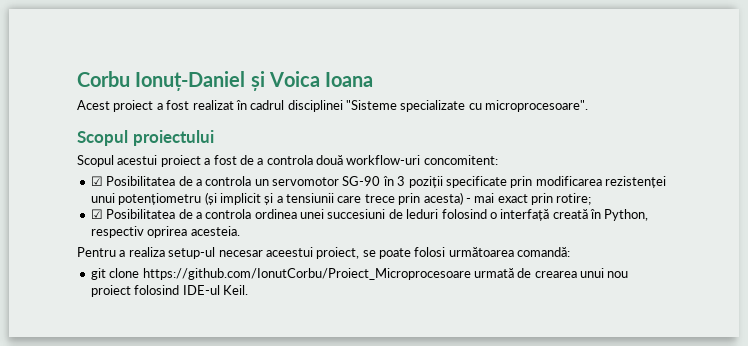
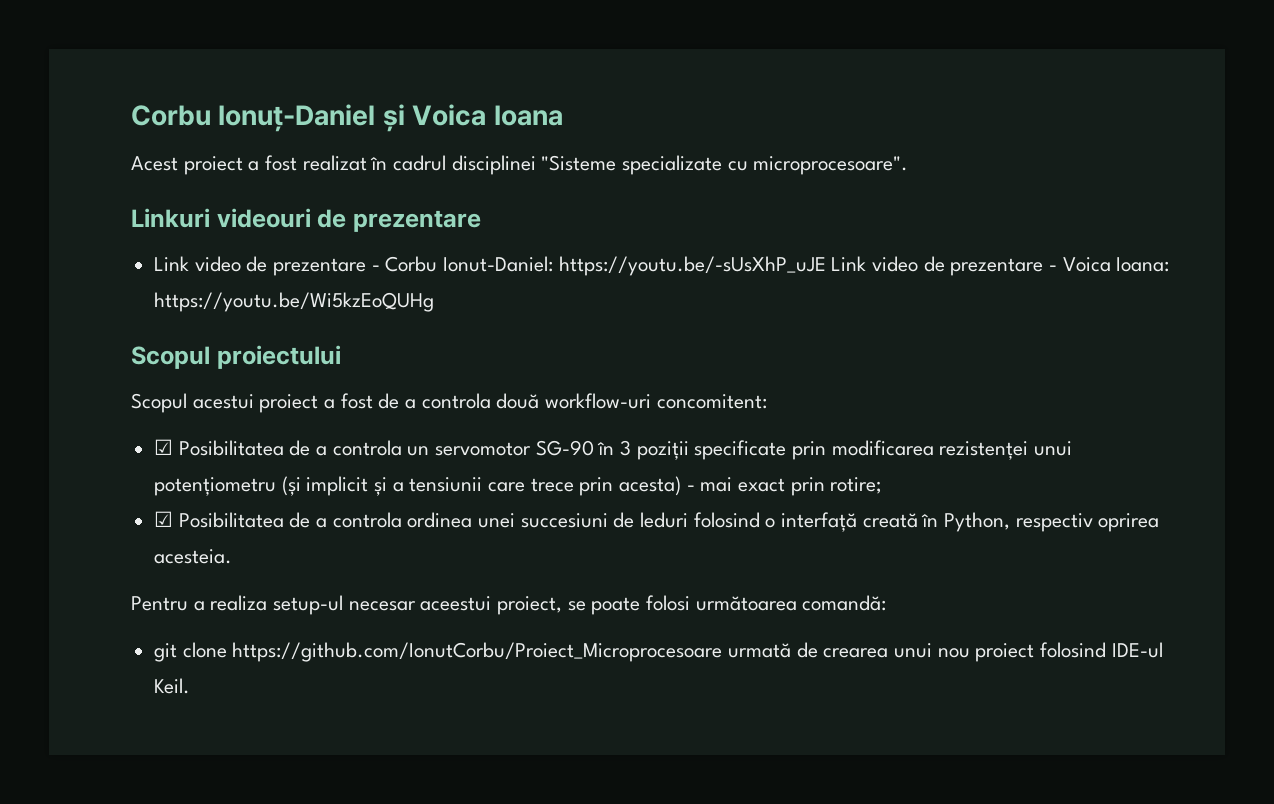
+ Linkuri videouri de prezentare
+ Link video de prezentare - Corbu Ionut-Daniel: https://youtu.be/-sUsXhP_uJE Link video de prezentare - Voica Ioana: https://youtu.be/Wi5kzEoQUHg

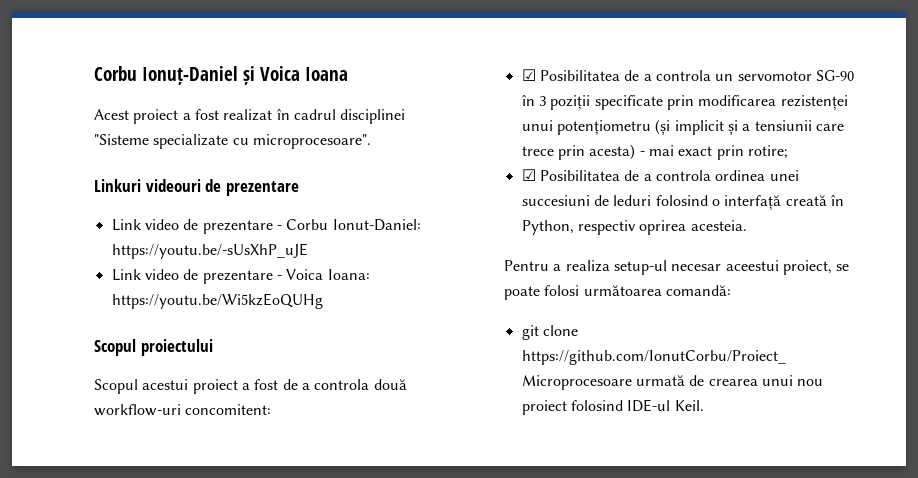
- Link video de prezentare - Corbu Ionut-Daniel: https://youtu.be/-sUsXhP_uJE Link video de prezentare - Voica Ioana: https://youtu.be/Wi5kzEoQUHg
+ Link video de prezentare - Corbu Ionut-Daniel: https://youtu.be/-sUsXhP_uJE
+ Link video de prezentare - Voica Ioana: https://youtu.be/Wi5kzEoQUHg

